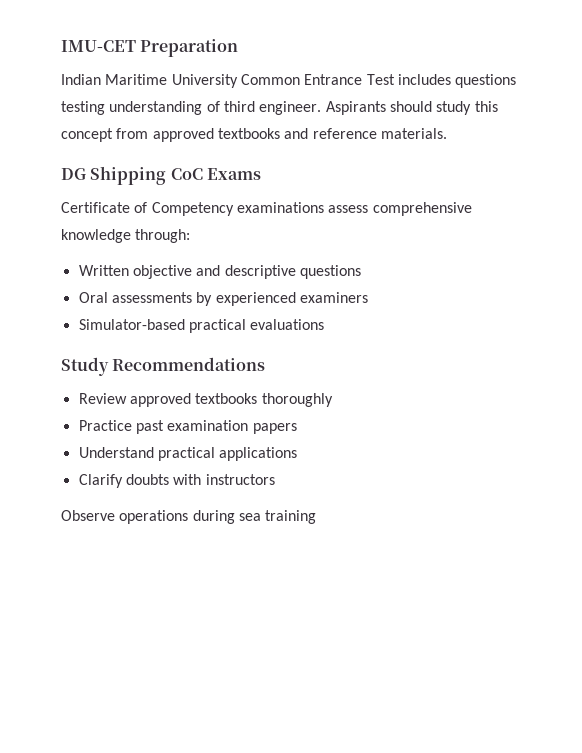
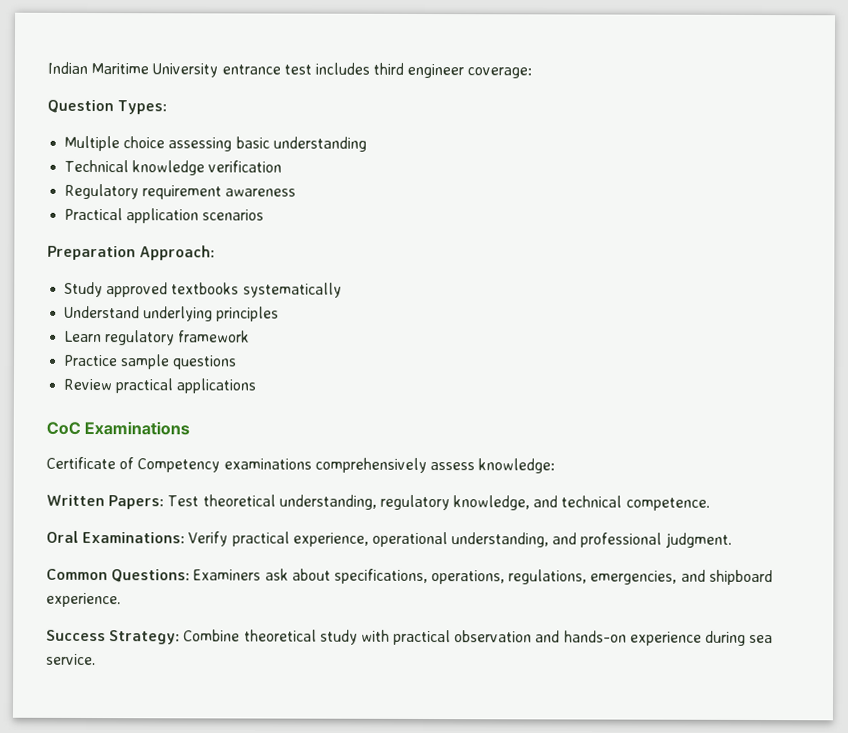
- IMU-CET Preparation
- Indian Maritime University Common Entrance Test includes questions testing understanding of third engineer. Aspirants should study this concept from approved textbooks and reference materials.
- DG Shipping CoC Exams
- Certificate of Competency examinations assess comprehensive knowledge through:
- Written objective and descriptive questions
- Oral assessments by experienced examiners
- Simulator-based practical evaluations
- Study Recommendations
- Review approved textbooks thoroughly
- Practice past examination papers
- Understand practical applications
- Clarify doubts with instructors
- Observe operations during sea training
+ Indian Maritime University entrance test includes third engineer coverage:
+ Question Types:
+ Multiple choice assessing basic understanding
+ Technical knowledge verification
+ Regulatory requirement awareness
+ Practical application scenarios
+ Preparation Approach:
+ Study approved textbooks systematically
+ Understand underlying principles
+ Learn regulatory framework
+ Practice sample questions
+ Review practical applications
+ CoC Examinations
+ Certificate of Competency examinations comprehensively assess knowledge:
+ Written Papers: Test theoretical understanding, regulatory knowledge, and technical competence.
+ Oral Examinations: Verify practical experience, operational understanding, and professional judgment.
+ Common Questions: Examiners ask about specifications, operations, regulations, emergencies, and shipboard experience.
+ Success Strategy: Combine theoretical study with practical observation and hands-on experience during sea service.

